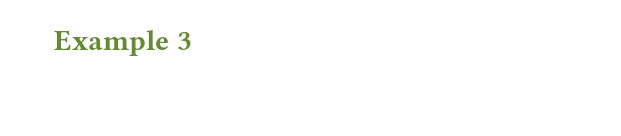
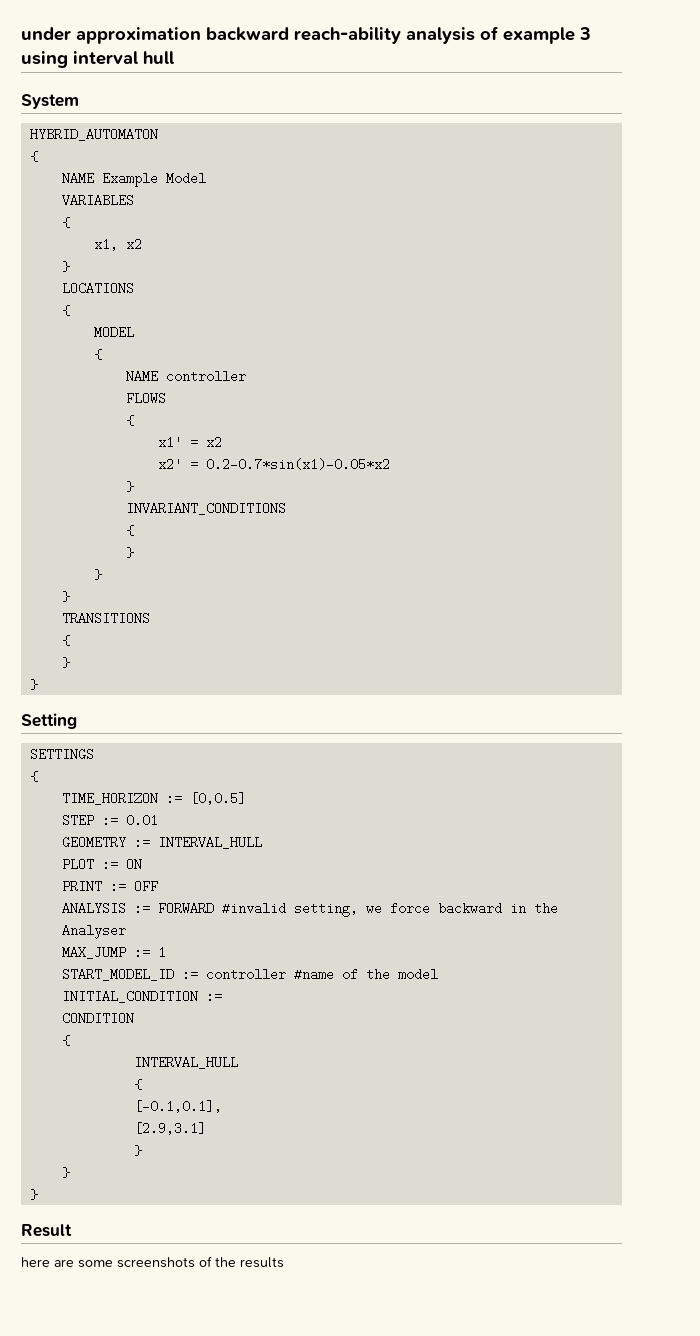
- Example 3
+ under approximation backward reach-ability analysis of example 3 using interval hull
+ System
+ HYBRID_AUTOMATON
+ {
+ NAME Example Model
+ VARIABLES
+ {
+ x1, x2
+ }
+ LOCATIONS
+ {
+ MODEL
+ {
+ NAME controller
+ FLOWS
+ {
+ x1' = x2
+ x2' = 0.2-0.7*sin(x1)-0.05*x2
+ }
+ INVARIANT_CONDITIONS
+ {
+ }
+ }
+ }
+ TRANSITIONS
+ {
+ }
+ }
+ Setting
+ SETTINGS
+ {
+ TIME_HORIZON := [0,0.5]
+ STEP := 0.01
+ GEOMETRY := INTERVAL_HULL
+ PLOT := ON
+ PRINT := OFF
+ ANALYSIS := FORWARD #invalid setting, we force backward in the Analyser
+ MAX_JUMP := 1
+ START_MODEL_ID := controller #name of the model
+ INITIAL_CONDITION :=
+ CONDITION
+ {
+ INTERVAL_HULL
+ {
+ [-0.1,0.1],
+ [2.9,3.1]
+ }
+ }
+ }
+ Result
+ here are some screenshots of the results

